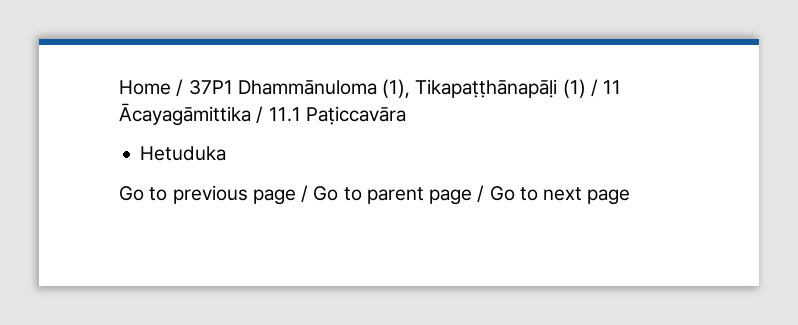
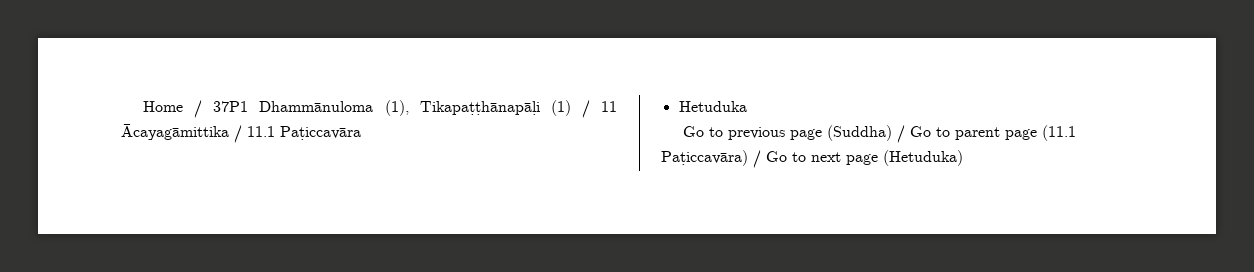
- Go to previous page / Go to parent page / Go to next page
+ Go to previous page (Suddha) / Go to parent page (11.1 Paṭiccavāra) / Go to next page (Hetuduka)

